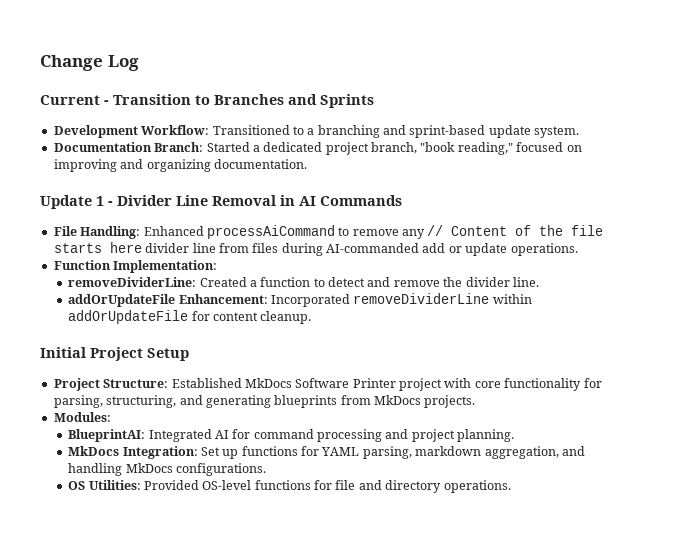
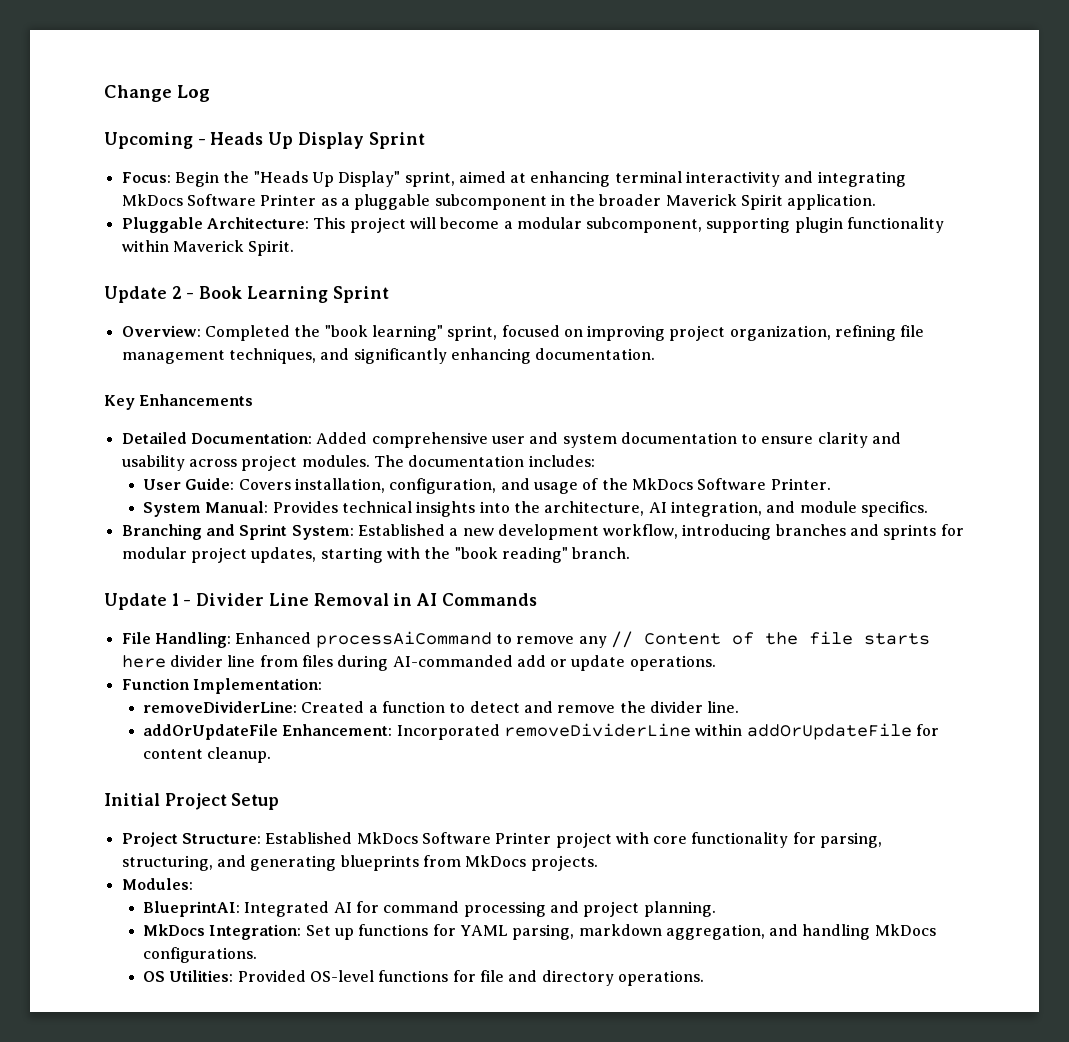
- Current - Transition to Branches and Sprints
- Development Workflow: Transitioned to a branching and sprint-based update system.
- Documentation Branch: Started a dedicated project branch, "book reading," focused on improving and organizing documentation.
+ Upcoming - Heads Up Display Sprint
+ Focus: Begin the "Heads Up Display" sprint, aimed at enhancing terminal interactivity and integrating MkDocs Software Printer as a pluggable subcomponent in the broader Maverick Spirit application.
+ Pluggable Architecture: This project will become a modular subcomponent, supporting plugin functionality within Maverick Spirit.
+ Update 2 - Book Learning Sprint
+ Overview: Completed the "book learning" sprint, focused on improving project organization, refining file management techniques, and significantly enhancing documentation.
+ Key Enhancements
+ Detailed Documentation: Added comprehensive user and system documentation to ensure clarity and usability across project modules. The documentation includes:
+ User Guide: Covers installation, configuration, and usage of the MkDocs Software Printer.
+ System Manual: Provides technical insights into the architecture, AI integration, and module specifics.
+ Branching and Sprint System: Established a new development workflow, introducing branches and sprints for modular project updates, starting with the "book reading" branch.

